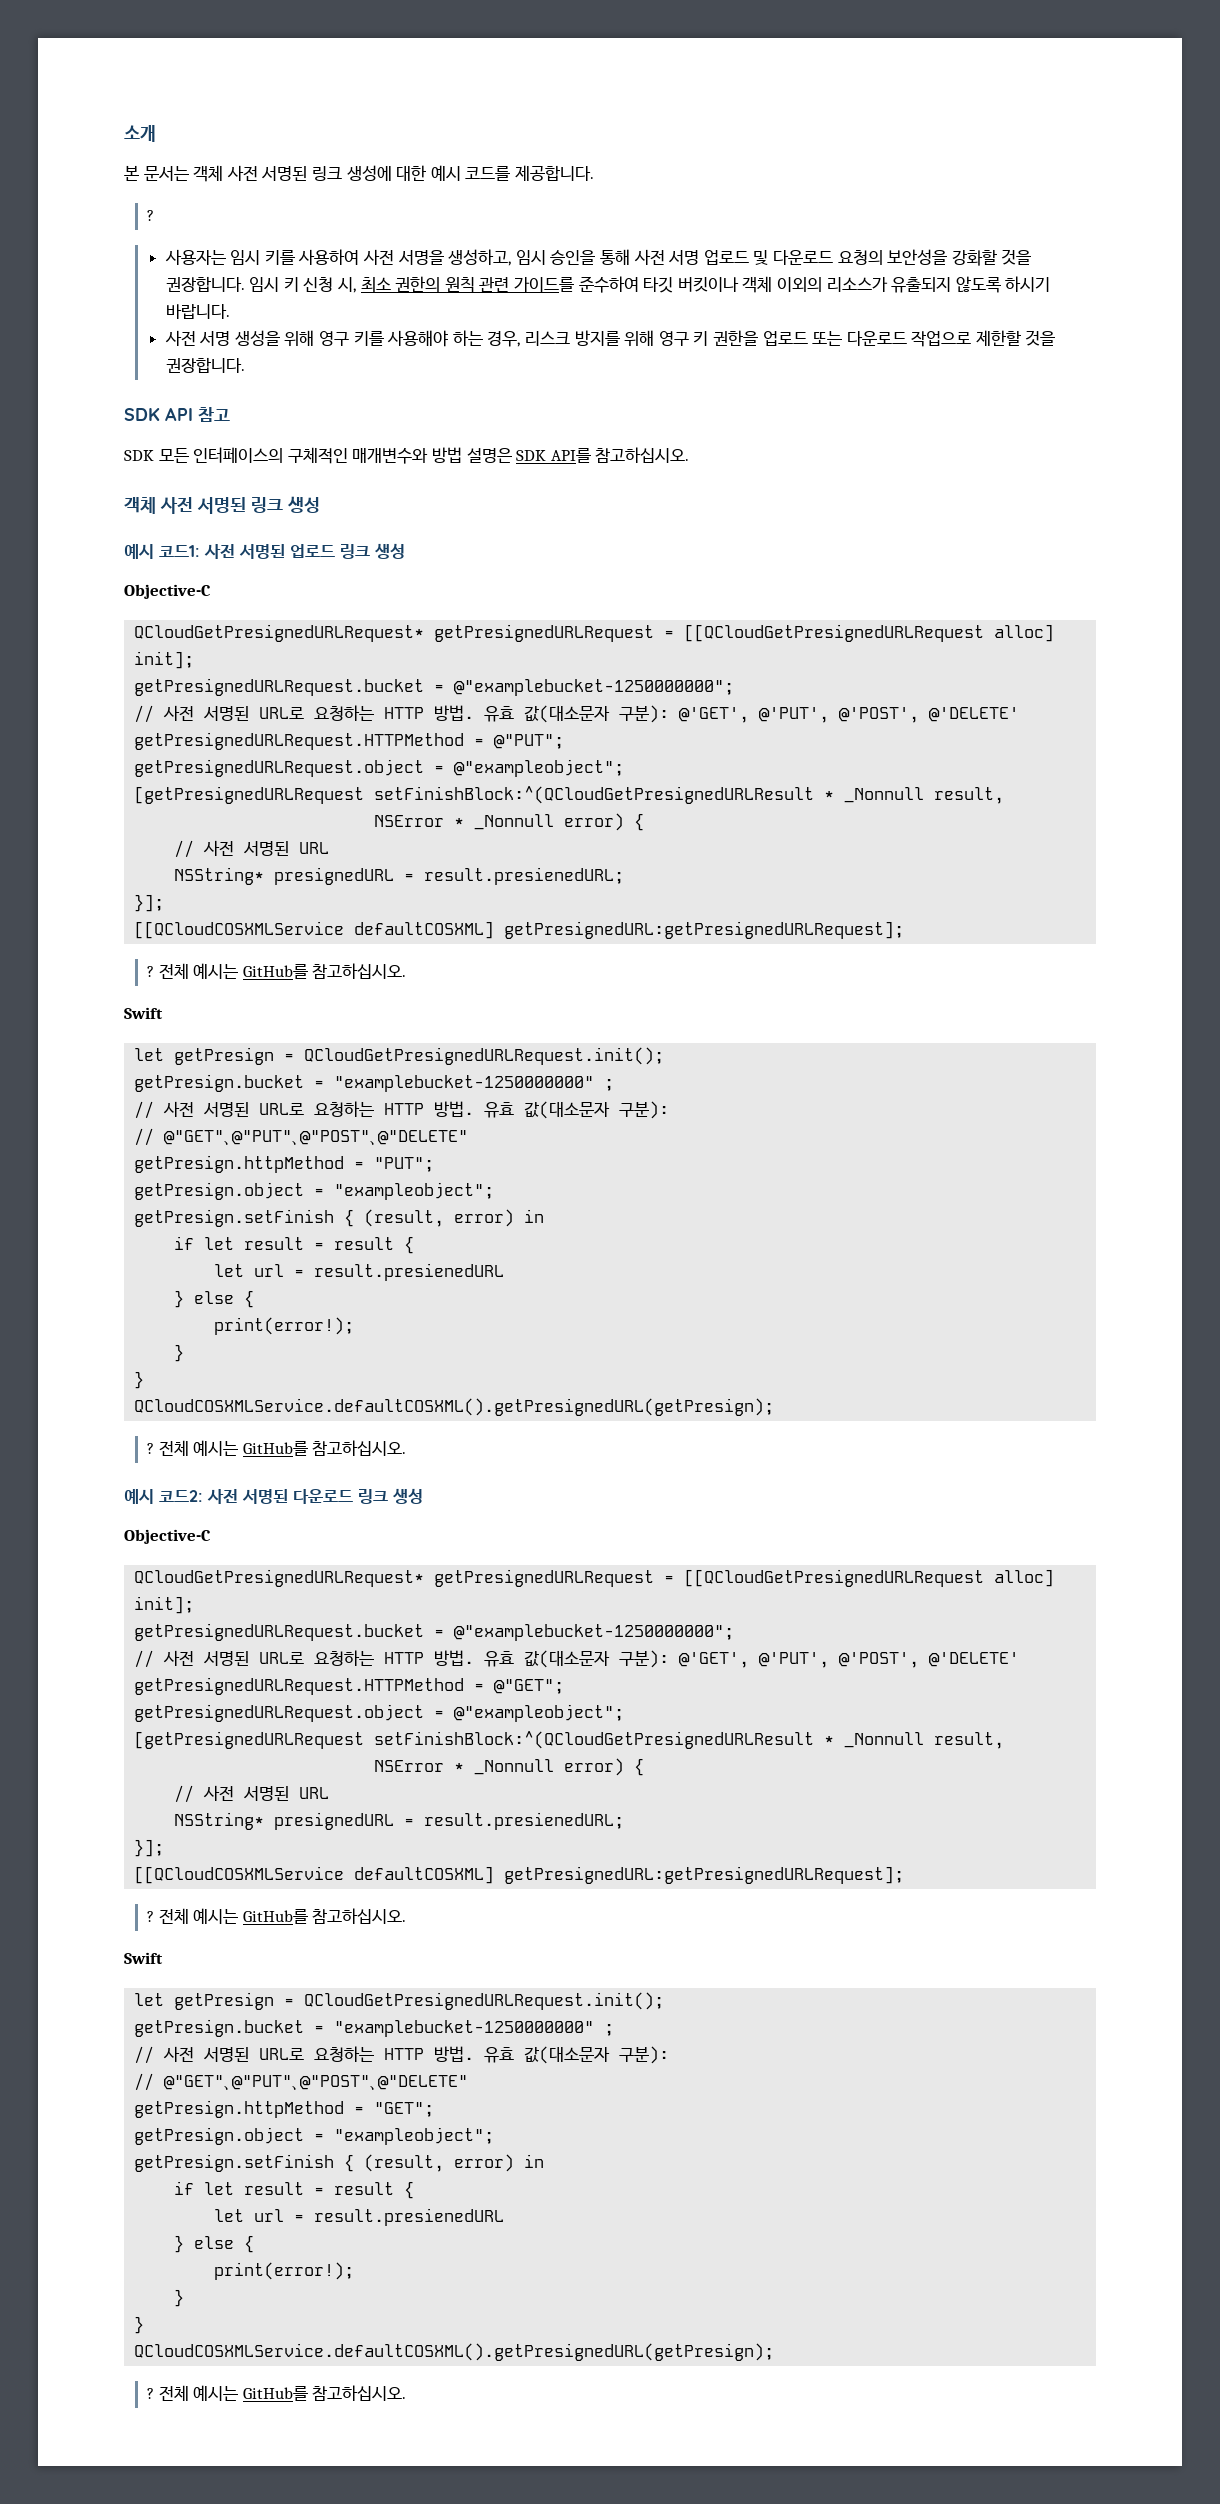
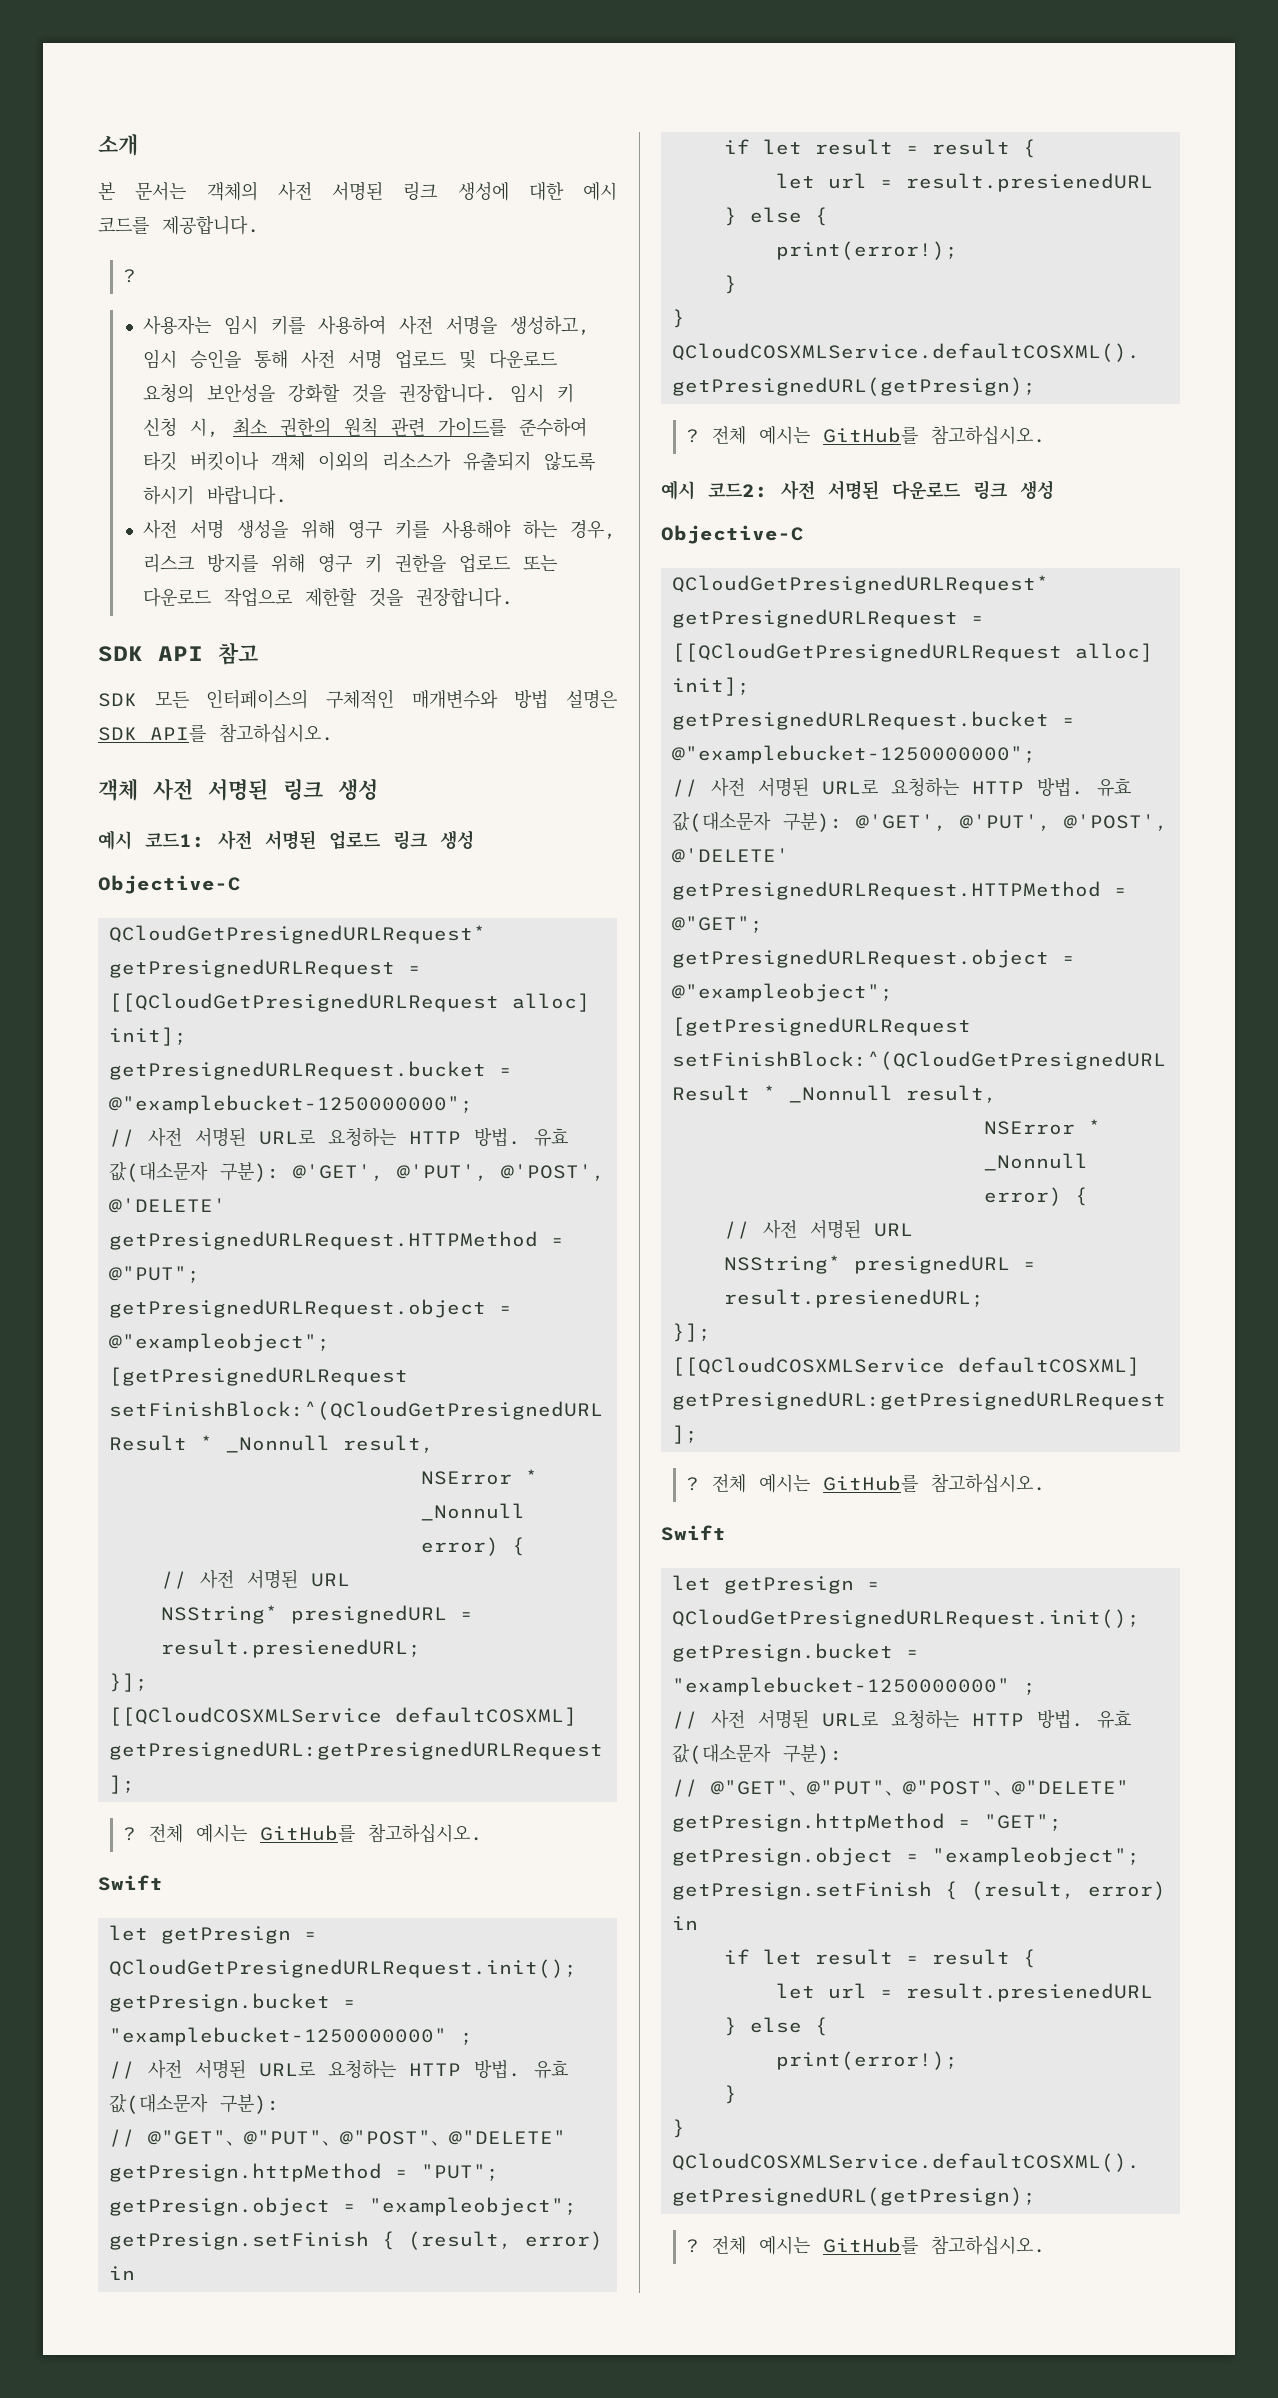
- 본 문서는 객체 사전 서명된 링크 생성에 대한 예시 코드를 제공합니다.
+ 본 문서는 객체의 사전 서명된 링크 생성에 대한 예시 코드를 제공합니다.

